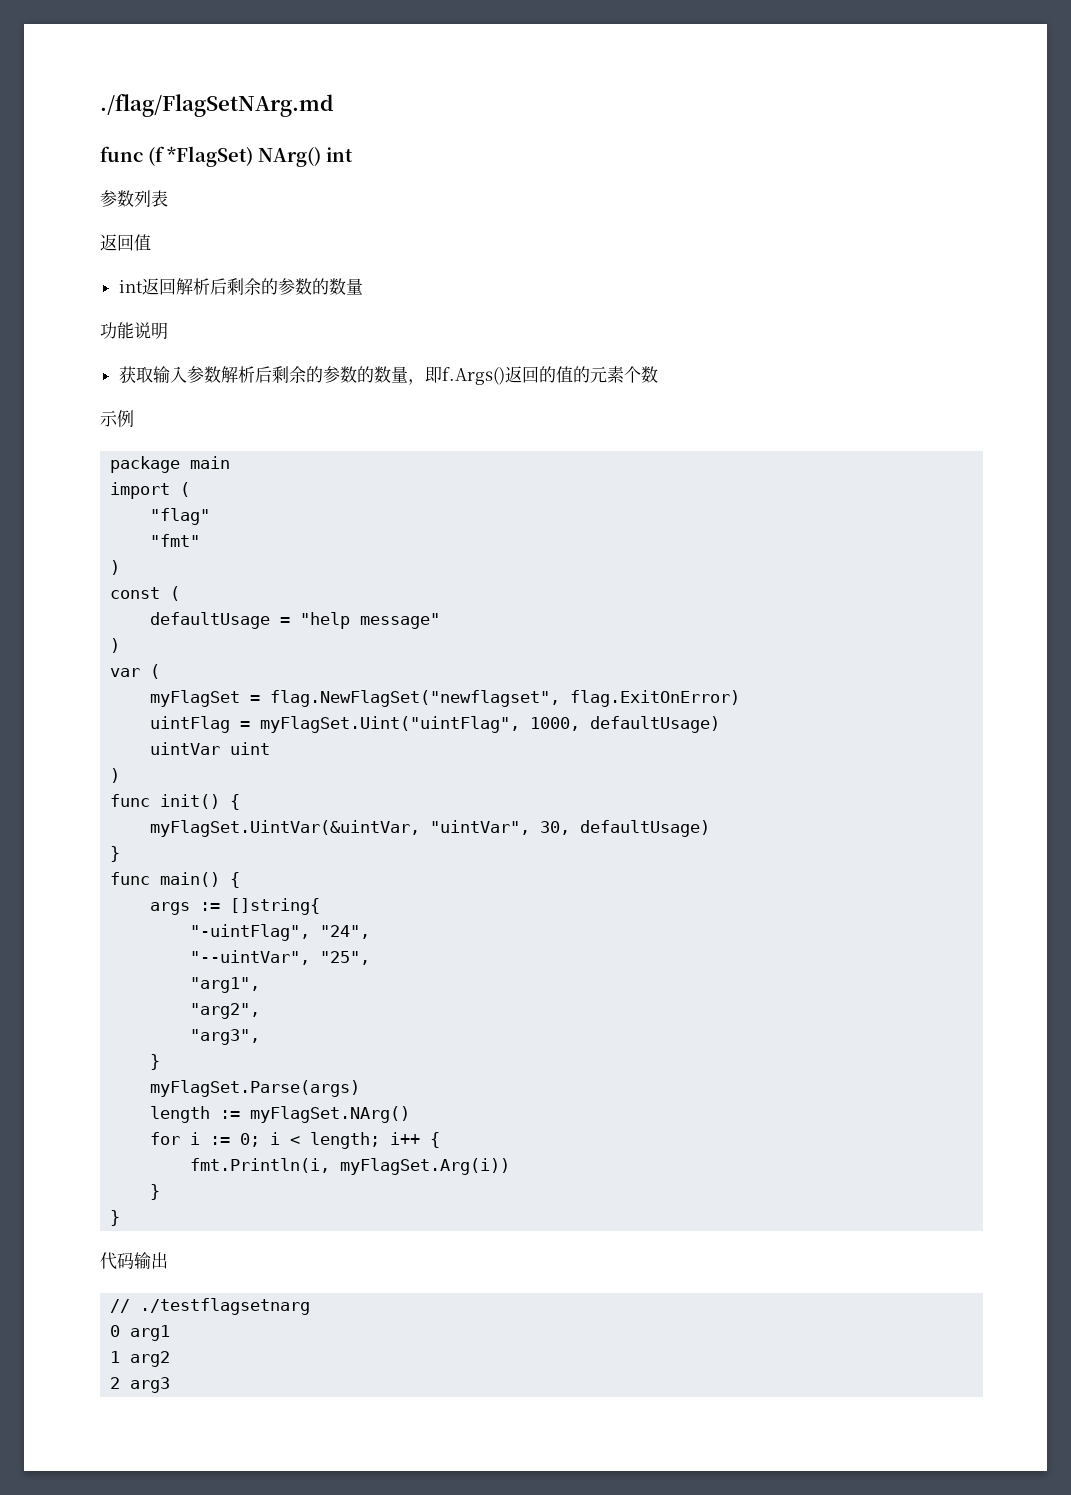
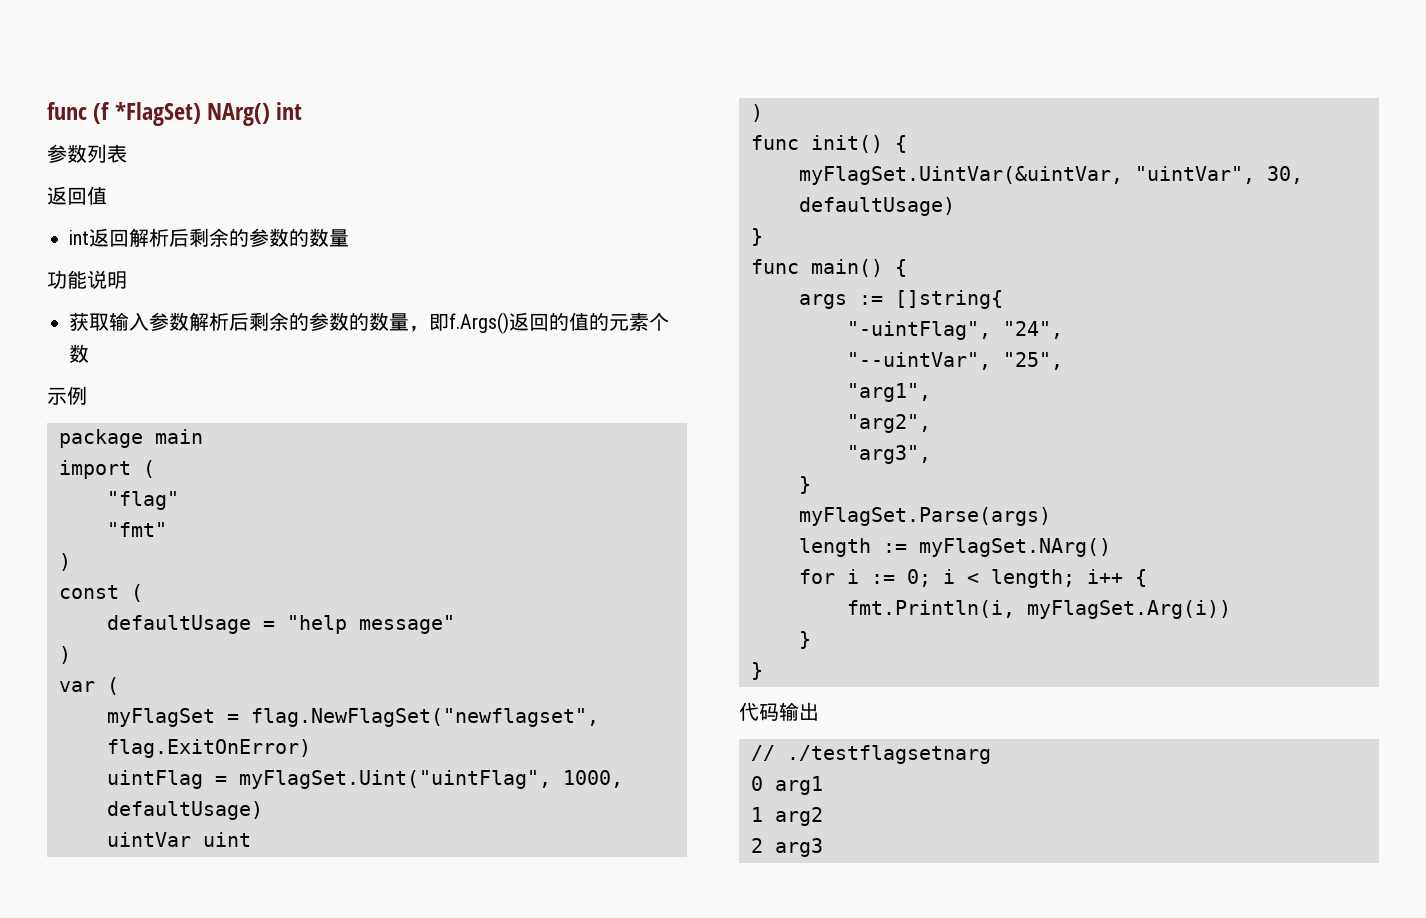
- ./flag/FlagSetNArg.md

